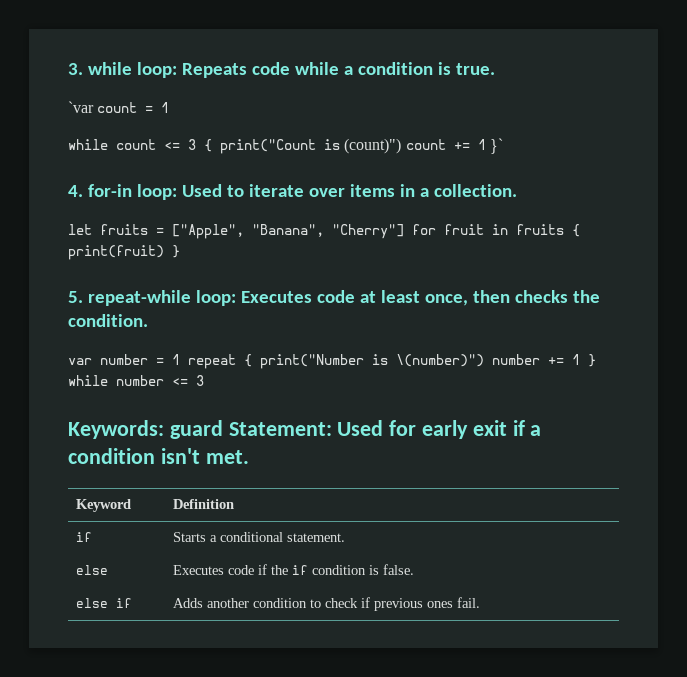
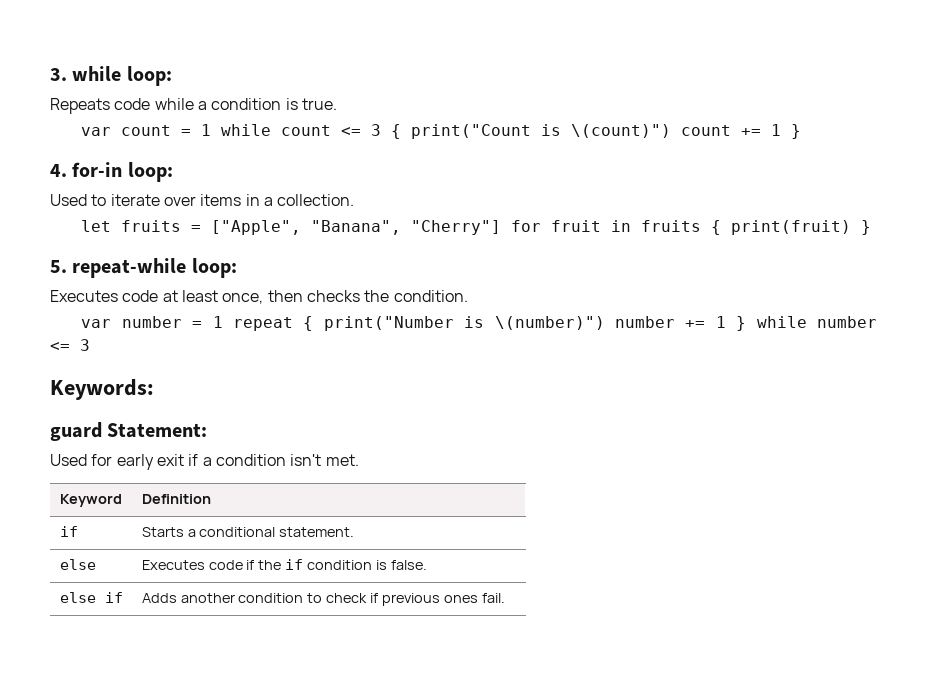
- 3. while loop: Repeats code while a condition is true.
+ 3. while loop:
+ Repeats code while a condition is true.
- `var count = 1
- while count <= 3 { print("Count is (count)") count += 1 }`
+ var count = 1 while count <= 3 { print("Count is \(count)") count += 1 }
- 4. for-in loop: Used to iterate over items in a collection.
+ 4. for-in loop:
+ Used to iterate over items in a collection.
- 5. repeat-while loop: Executes code at least once, then checks the condition.
+ 5. repeat-while loop:
+ Executes code at least once, then checks the condition.
- Keywords: guard Statement: Used for early exit if a condition isn't met.
+ Keywords:
+ guard Statement:
+ Used for early exit if a condition isn't met.

